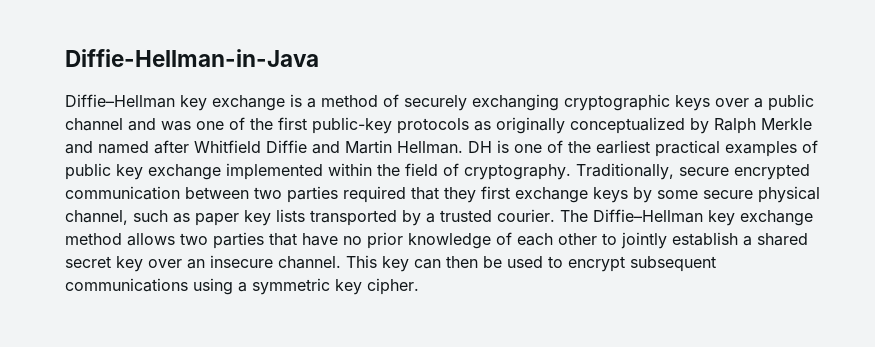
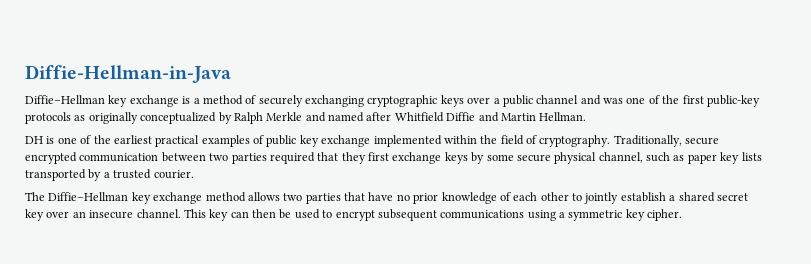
- Diffie–Hellman key exchange is a method of securely exchanging cryptographic keys over a public channel and was one of the first public-key protocols as originally conceptualized by Ralph Merkle and named after Whitfield Diffie and Martin Hellman. DH is one of the earliest practical examples of public key exchange implemented within the field of cryptography.
+ Diffie–Hellman key exchange is a method of securely exchanging cryptographic keys over a public channel and was one of the first public-key protocols as originally conceptualized by Ralph Merkle and named after Whitfield Diffie and Martin Hellman.
+ DH is one of the earliest practical examples of public key exchange implemented within the field of cryptography.
- Traditionally, secure encrypted communication between two parties required that they first exchange keys by some secure physical channel, such as paper key lists transported by a trusted courier. The Diffie–Hellman key exchange method allows two parties that have no prior knowledge of each other to jointly establish a shared secret key over an insecure channel.
+ Traditionally, secure encrypted communication between two parties required that they first exchange keys by some secure physical channel, such as paper key lists transported by a trusted courier.
+ The Diffie–Hellman key exchange method allows two parties that have no prior knowledge of each other to jointly establish a shared secret key over an insecure channel.

